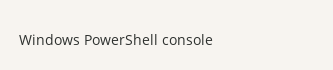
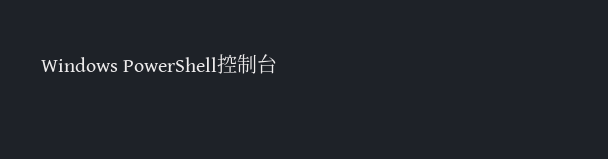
- Windows PowerShell console
+ Windows PowerShell控制台

